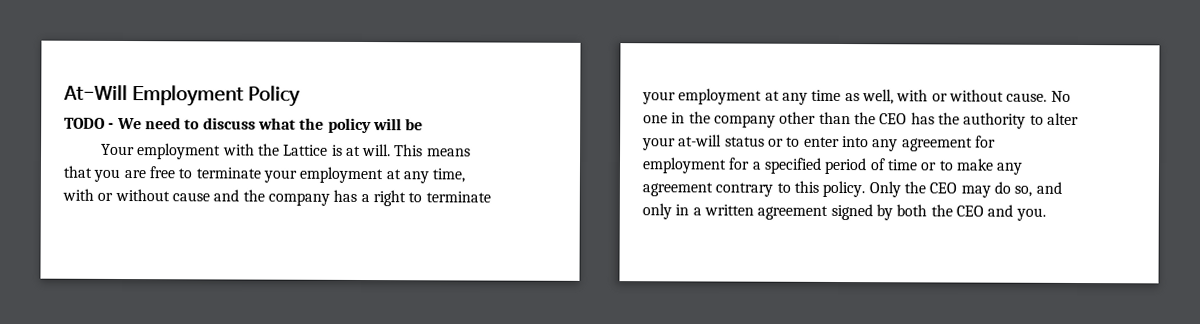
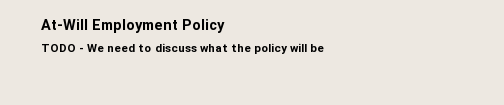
- Your employment with the Lattice is at will. This means that you are free to terminate your employment at any time, with or without cause and the company has a right to terminate your employment at any time as well, with or without cause. No one in the company other than the CEO has the authority to alter your at-will status or to enter into any agreement for employment for a specified period of time or to make any agreement contrary to this policy. Only the CEO may do so, and only in a written agreement signed by both the CEO and you.

